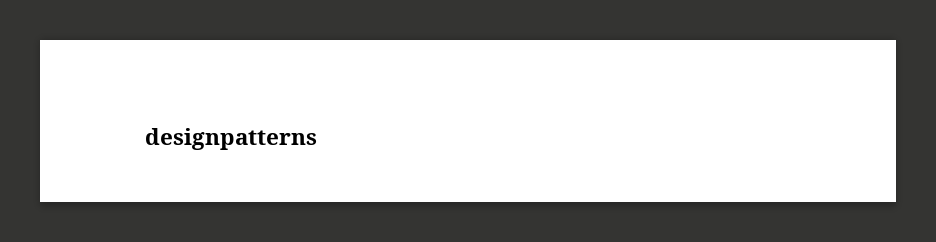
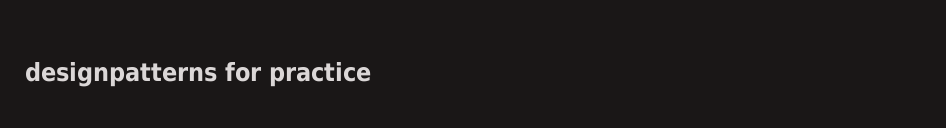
- designpatterns
+ designpatterns for practice

